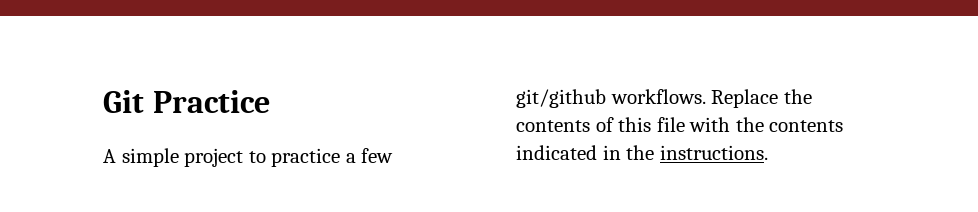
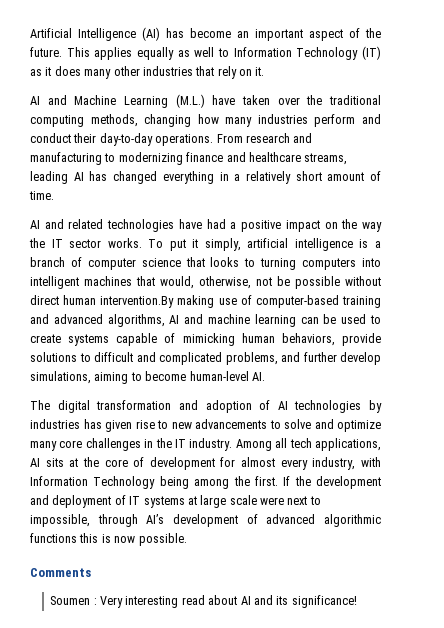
- Git Practice
- A simple project to practice a few git/github workflows. Replace the contents of this file with the contents indicated in the instructions.
+ Artificial Intelligence (AI) has become an important aspect of the future. This applies equally as well to Information Technology (IT) as it does many other industries that rely on it.
+ AI and Machine Learning (M.L.) have taken over the traditional computing methods, changing how many industries perform and conduct their day-to-day operations. From research and manufacturing to modernizing finance and healthcare streams, leading AI has changed everything in a relatively short amount of time.
+ AI and related technologies have had a positive impact on the way the IT sector works. To put it simply, artificial intelligence is a branch of computer science that looks to turning computers into intelligent machines that would, otherwise, not be possible without direct human intervention.By making use of computer-based training and advanced algorithms, AI and machine learning can be used to create systems capable of mimicking human behaviors, provide solutions to difficult and complicated problems, and further develop simulations, aiming to become human-level AI.
+ The digital transformation and adoption of AI technologies by industries has given rise to new advancements to solve and optimize many core challenges in the IT industry. Among all tech applications, AI sits at the core of development for almost every industry, with Information Technology being among the first. If the development and deployment of IT systems at large scale were next to impossible, through AI’s development of advanced algorithmic functions this is now possible.
+ Comments
+ Soumen : Very interesting read about AI and its significance!

